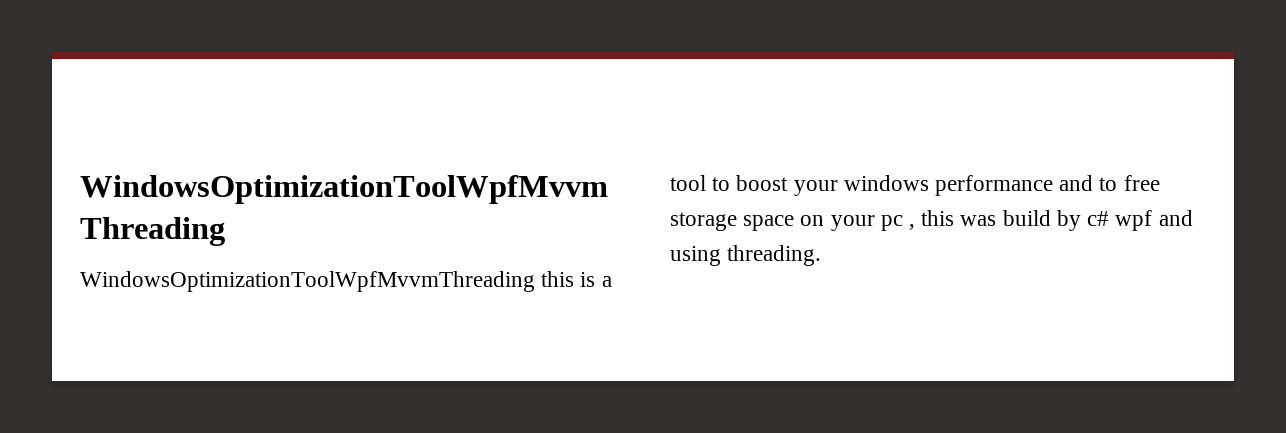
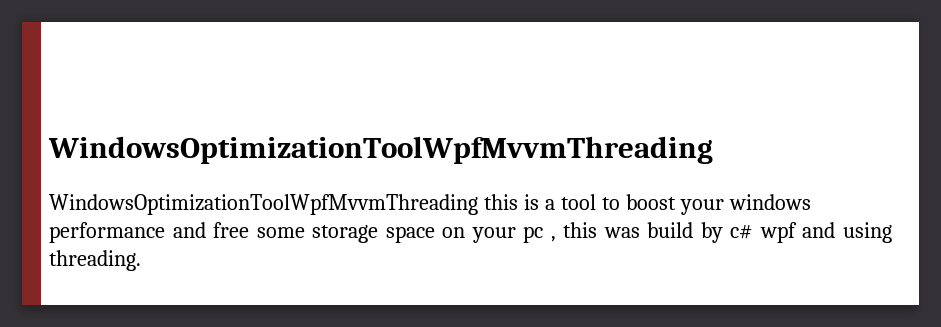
- WindowsOptimizationToolWpfMvvmThreading this is a tool to boost your windows performance and to free storage space on your pc , this was build by c# wpf and using threading.
+ WindowsOptimizationToolWpfMvvmThreading this is a tool to boost your windows performance and free some storage space on your pc , this was build by c# wpf and using threading.

